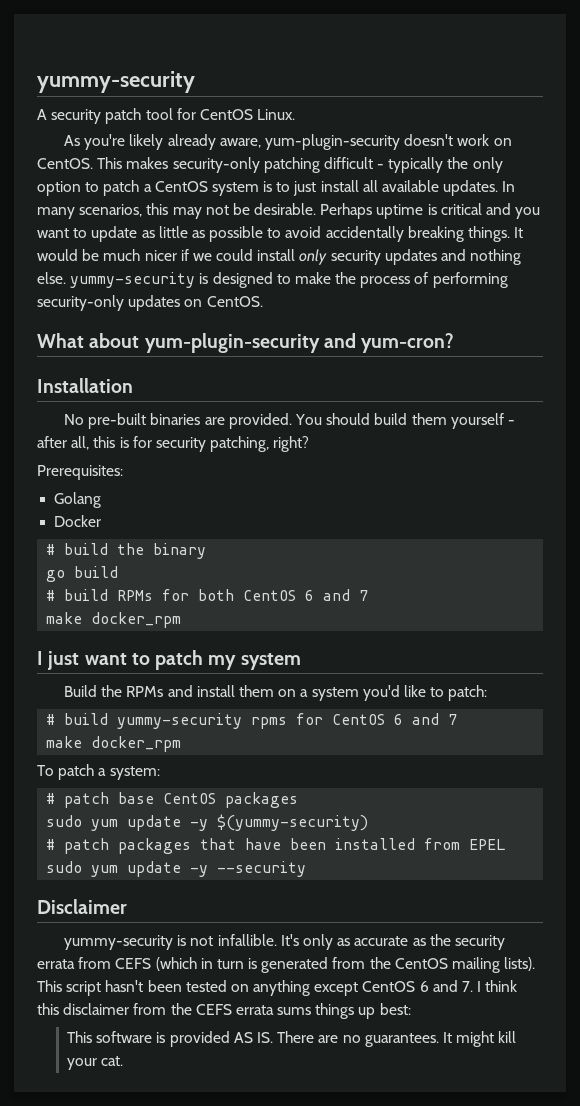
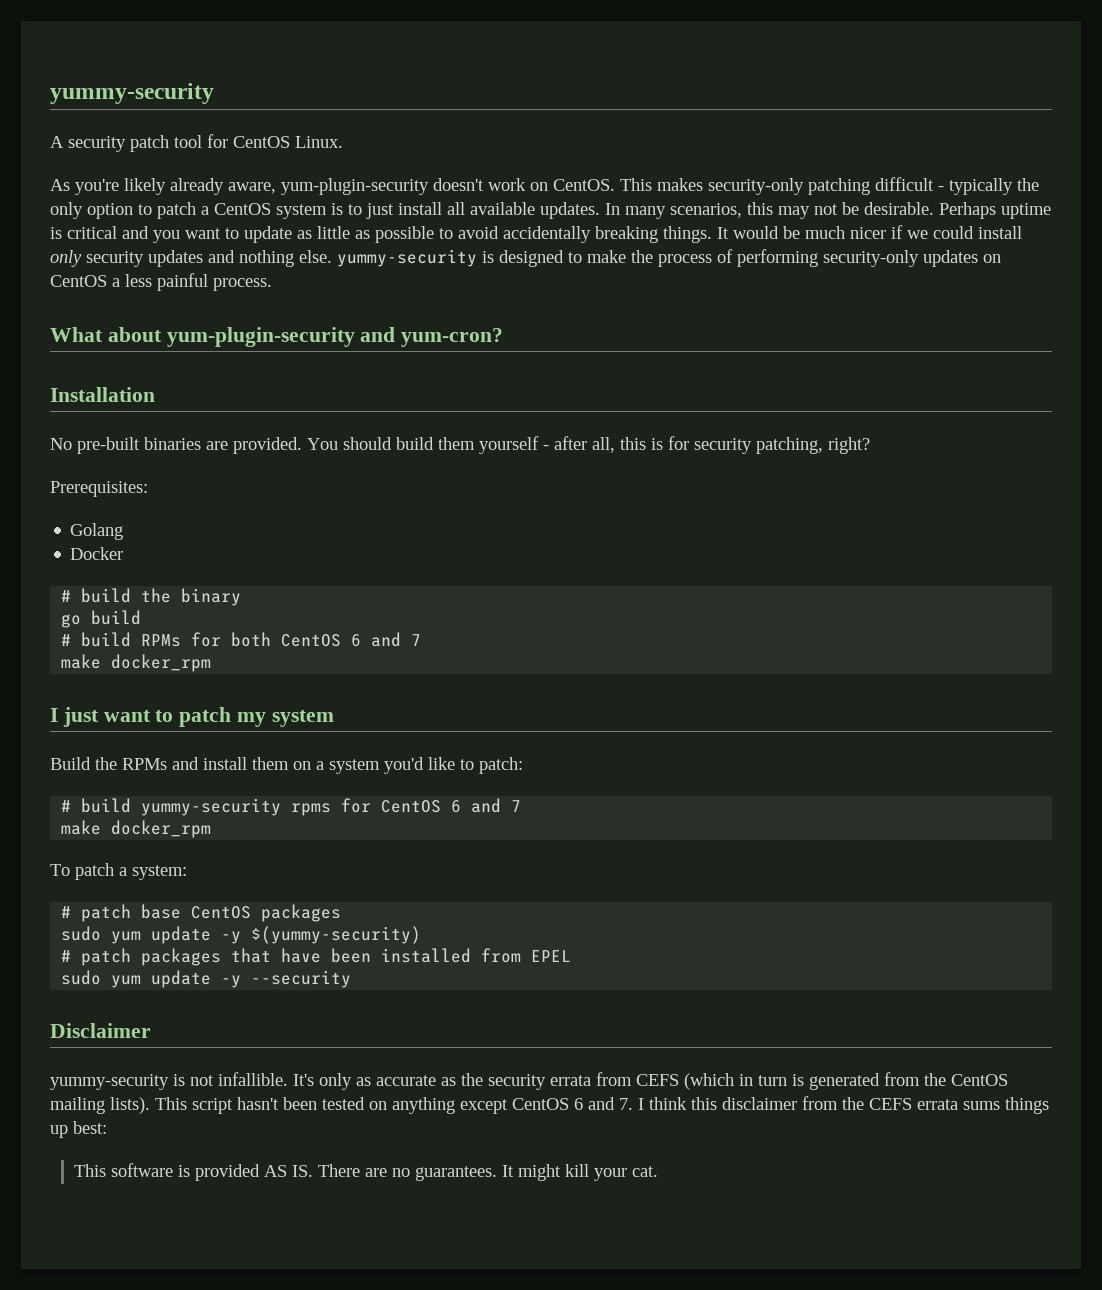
- It would be much nicer if we could install only security updates and nothing else. yummy-security is designed to make the process of performing security-only updates on CentOS.
+ It would be much nicer if we could install only security updates and nothing else. yummy-security is designed to make the process of performing security-only updates on CentOS a less painful process.

